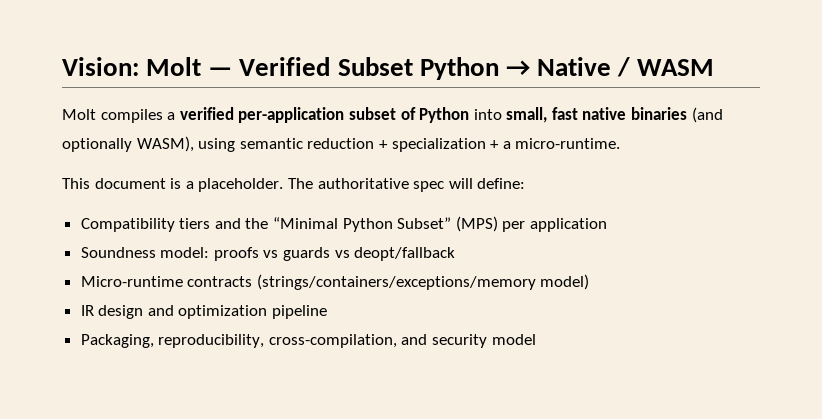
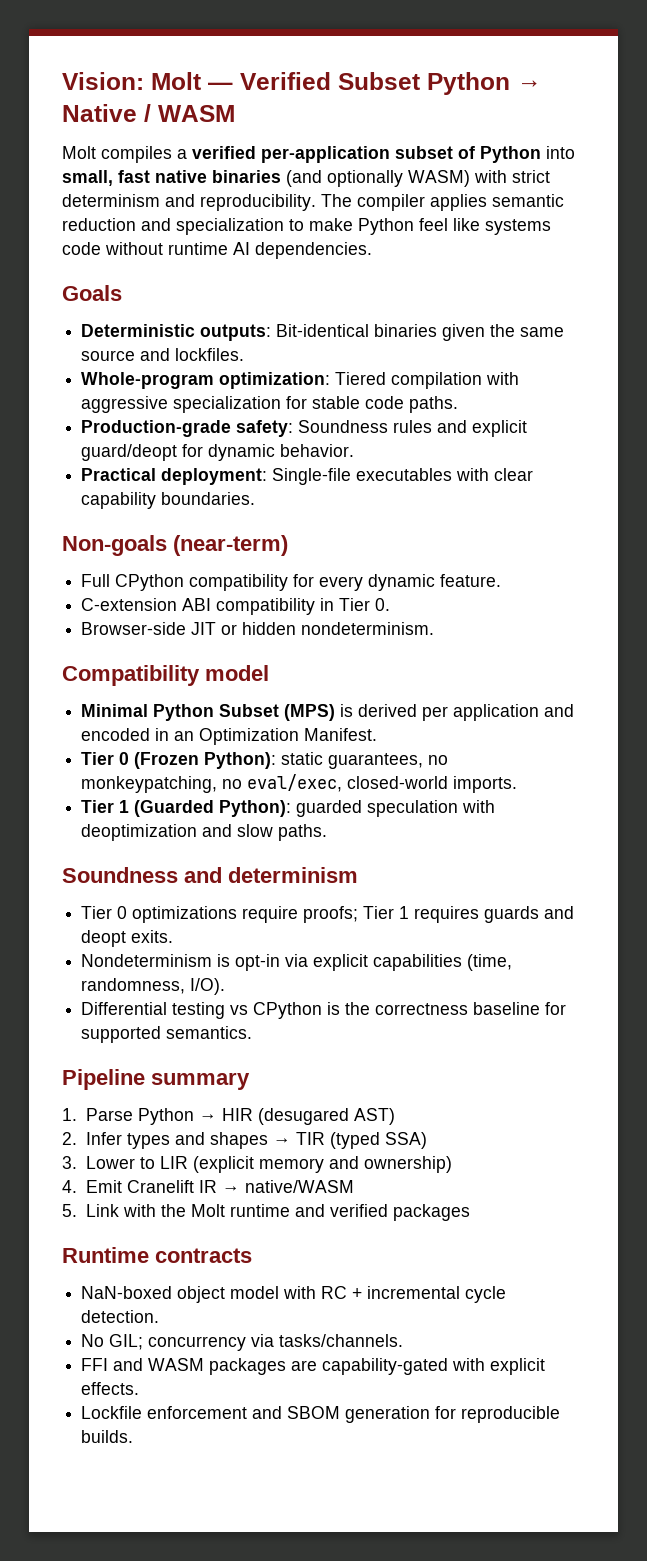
- Molt compiles a verified per-application subset of Python into small, fast native binaries (and optionally WASM), using semantic reduction + specialization + a micro-runtime.
- This document is a placeholder. The authoritative spec will define:
- Compatibility tiers and the “Minimal Python Subset” (MPS) per application
- Soundness model: proofs vs guards vs deopt/fallback
- Micro-runtime contracts (strings/containers/exceptions/memory model)
- IR design and optimization pipeline
- Packaging, reproducibility, cross-compilation, and security model
+ Molt compiles a verified per-application subset of Python into small, fast native binaries (and optionally WASM) with strict determinism and reproducibility. The compiler applies semantic reduction and specialization to make Python feel like systems code without runtime AI dependencies.
+ Goals
+ Deterministic outputs: Bit-identical binaries given the same source and lockfiles.
+ Whole-program optimization: Tiered compilation with aggressive specialization for stable code paths.
+ Production-grade safety: Soundness rules and explicit guard/deopt for dynamic behavior.
+ Practical deployment: Single-file executables with clear capability boundaries.
+ Non-goals (near-term)
+ Full CPython compatibility for every dynamic feature.
+ C-extension ABI compatibility in Tier 0.
+ Browser-side JIT or hidden nondeterminism.
+ Compatibility model
+ Minimal Python Subset (MPS) is derived per application and encoded in an Optimization Manifest.
+ Tier 0 (Frozen Python): static guarantees, no monkeypatching, no eval/exec, closed-world imports.
+ Tier 1 (Guarded Python): guarded speculation with deoptimization and slow paths.
+ Soundness and determinism
+ Tier 0 optimizations require proofs; Tier 1 requires guards and deopt exits.
+ Nondeterminism is opt-in via explicit capabilities (time, randomness, I/O).
+ Differential testing vs CPython is the correctness baseline for supported semantics.
+ Pipeline summary
+ 1. Parse Python → HIR (desugared AST)
+ 2. Infer types and shapes → TIR (typed SSA)
+ 3. Lower to LIR (explicit memory and ownership)
+ 4. Emit Cranelift IR → native/WASM
+ 5. Link with the Molt runtime and verified packages
+ Runtime contracts
+ NaN-boxed object model with RC + incremental cycle detection.
+ No GIL; concurrency via tasks/channels.
+ FFI and WASM packages are capability-gated with explicit effects.
+ Lockfile enforcement and SBOM generation for reproducible builds.

